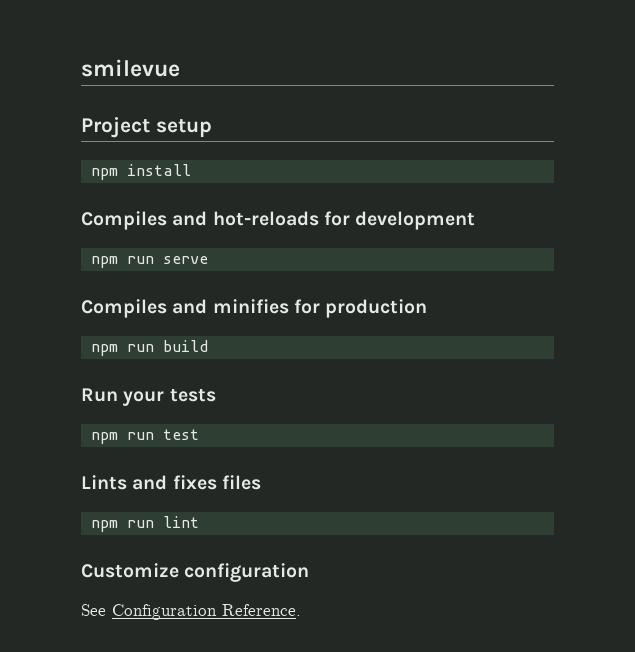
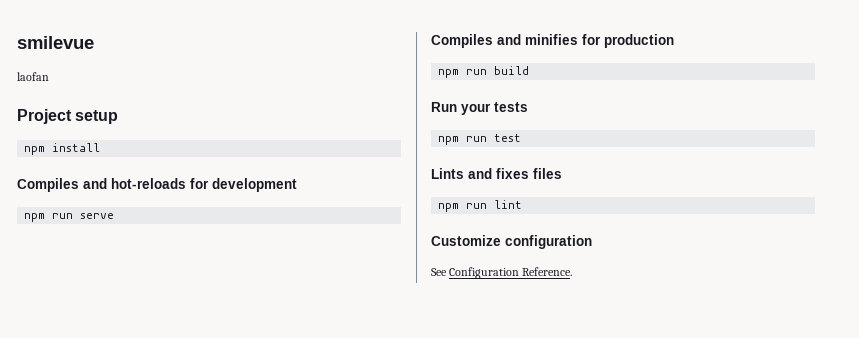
+ laofan

